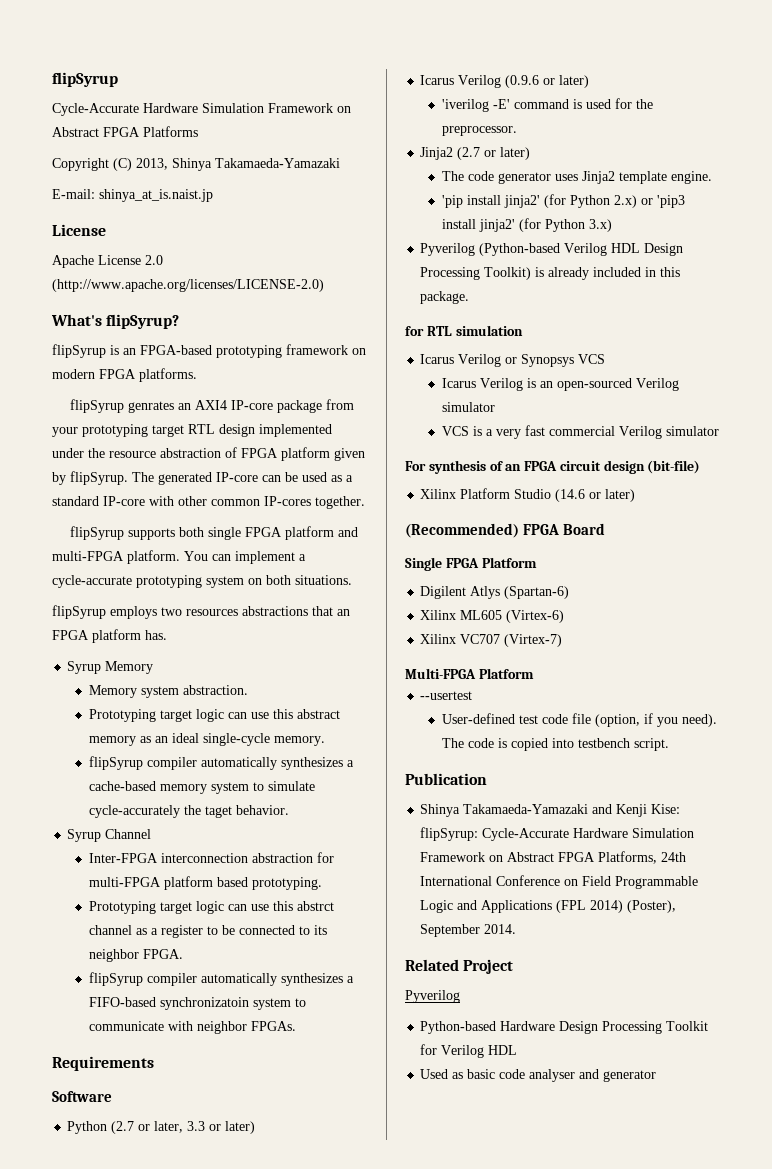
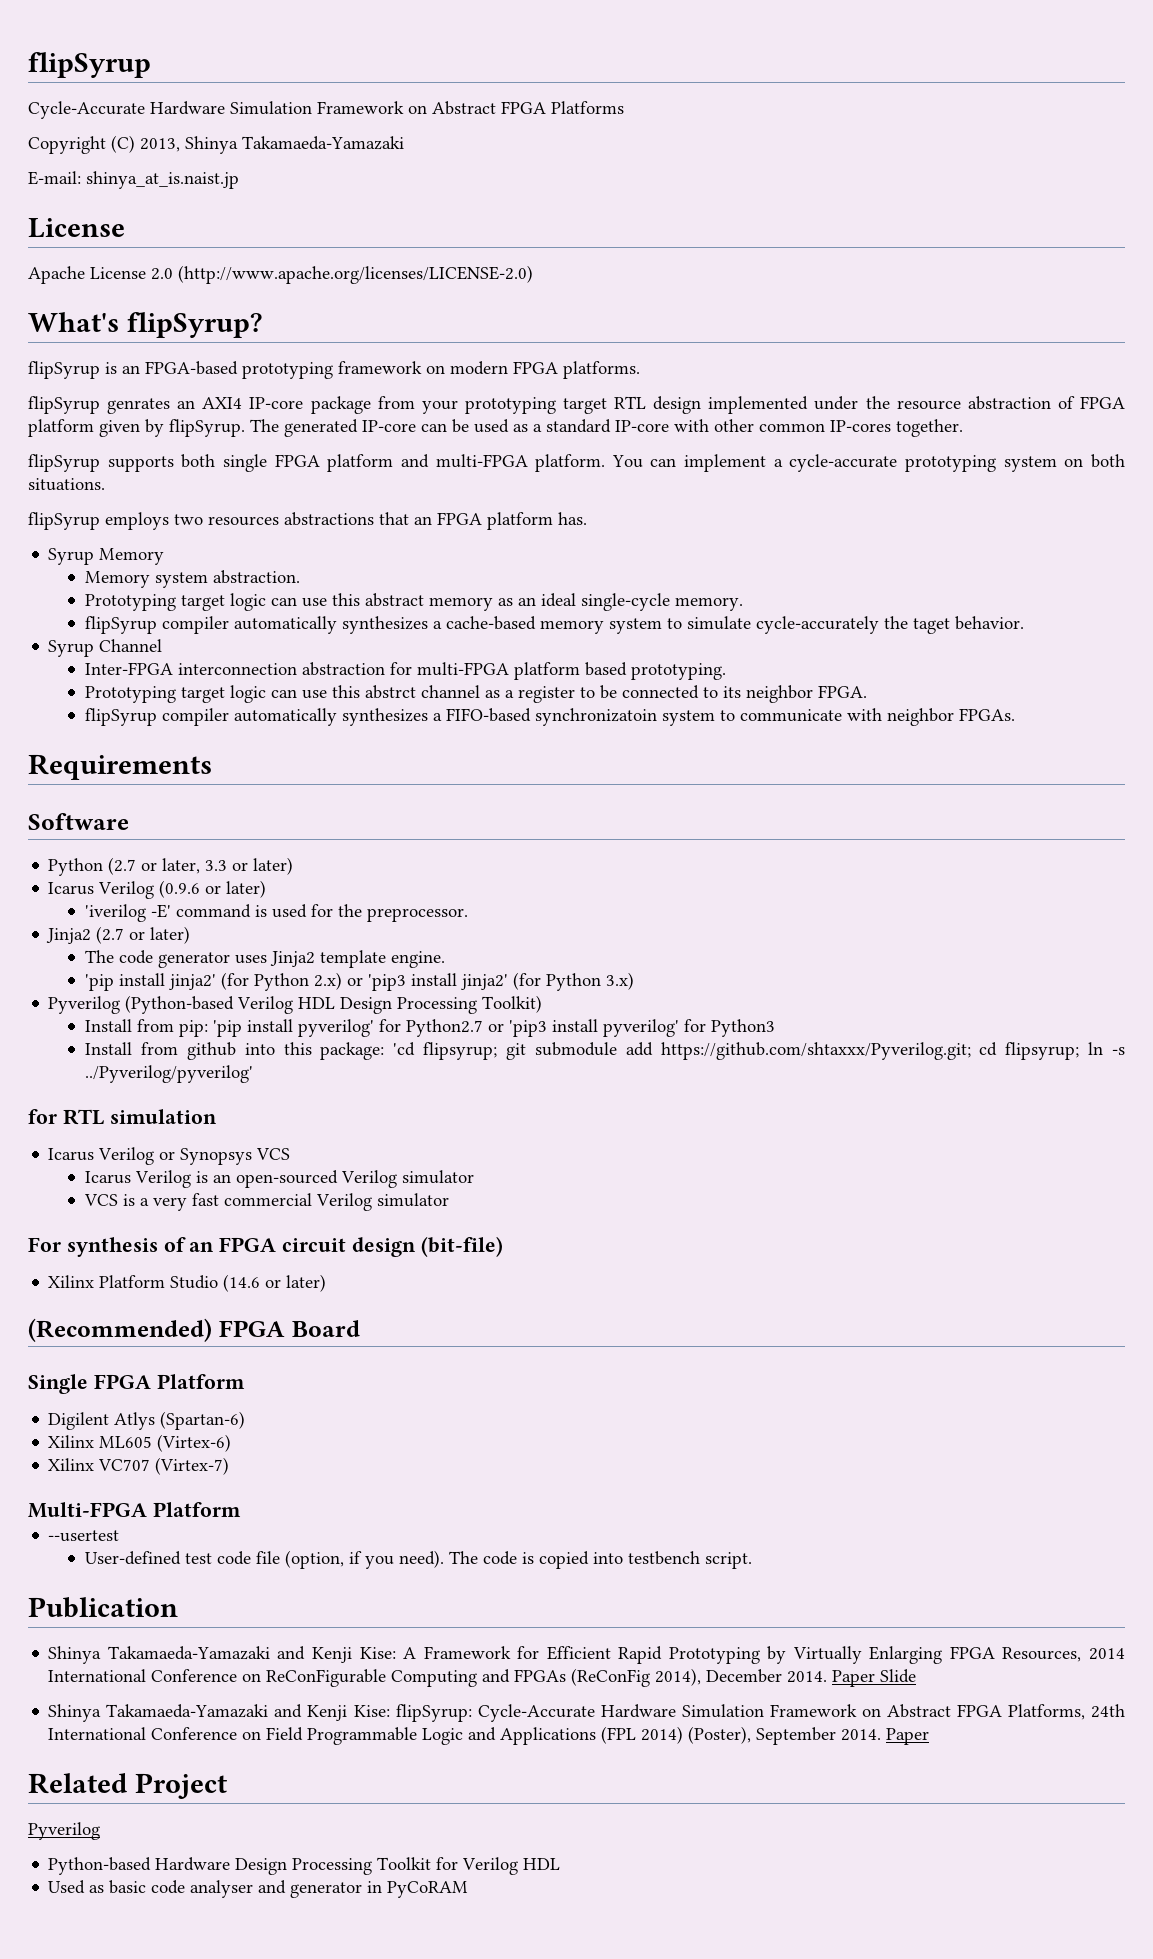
- Pyverilog (Python-based Verilog HDL Design Processing Toolkit) is already included in this package.
+ Pyverilog (Python-based Verilog HDL Design Processing Toolkit)
+ Install from pip: 'pip install pyverilog' for Python2.7 or 'pip3 install pyverilog' for Python3
+ Install from github into this package: 'cd flipsyrup; git submodule add https://github.com/shtaxxx/Pyverilog.git; cd flipsyrup; ln -s ../Pyverilog/pyverilog'
+ Shinya Takamaeda-Yamazaki and Kenji Kise: A Framework for Efficient Rapid Prototyping by Virtually Enlarging FPGA Resources, 2014 International Conference on ReConFigurable Computing and FPGAs (ReConFig 2014), December 2014. Paper Slide
- Shinya Takamaeda-Yamazaki and Kenji Kise: flipSyrup: Cycle-Accurate Hardware Simulation Framework on Abstract FPGA Platforms, 24th International Conference on Field Programmable Logic and Applications (FPL 2014) (Poster), September 2014.
+ Shinya Takamaeda-Yamazaki and Kenji Kise: flipSyrup: Cycle-Accurate Hardware Simulation Framework on Abstract FPGA Platforms, 24th International Conference on Field Programmable Logic and Applications (FPL 2014) (Poster), September 2014. Paper
- Used as basic code analyser and generator
+ Used as basic code analyser and generator in PyCoRAM

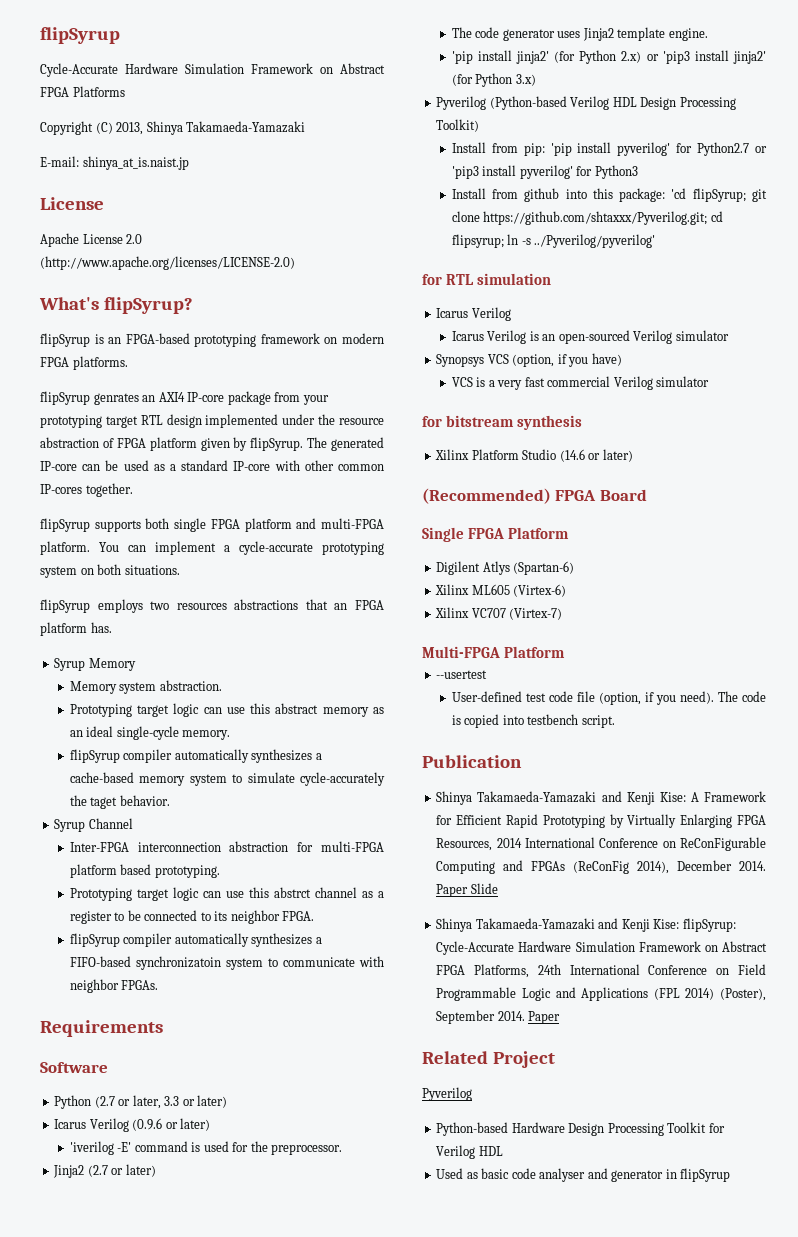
- Install from github into this package: 'cd flipsyrup; git submodule add https://github.com/shtaxxx/Pyverilog.git; cd flipsyrup; ln -s ../Pyverilog/pyverilog'
+ Install from github into this package: 'cd flipSyrup; git clone https://github.com/shtaxxx/Pyverilog.git; cd flipsyrup; ln -s ../Pyverilog/pyverilog'
  for RTL simulation
- Icarus Verilog or Synopsys VCS
+ Icarus Verilog
+ Synopsys VCS (option, if you have)
- For synthesis of an FPGA circuit design (bit-file)
+ for bitstream synthesis
- Used as basic code analyser and generator in PyCoRAM
+ Used as basic code analyser and generator in flipSyrup

